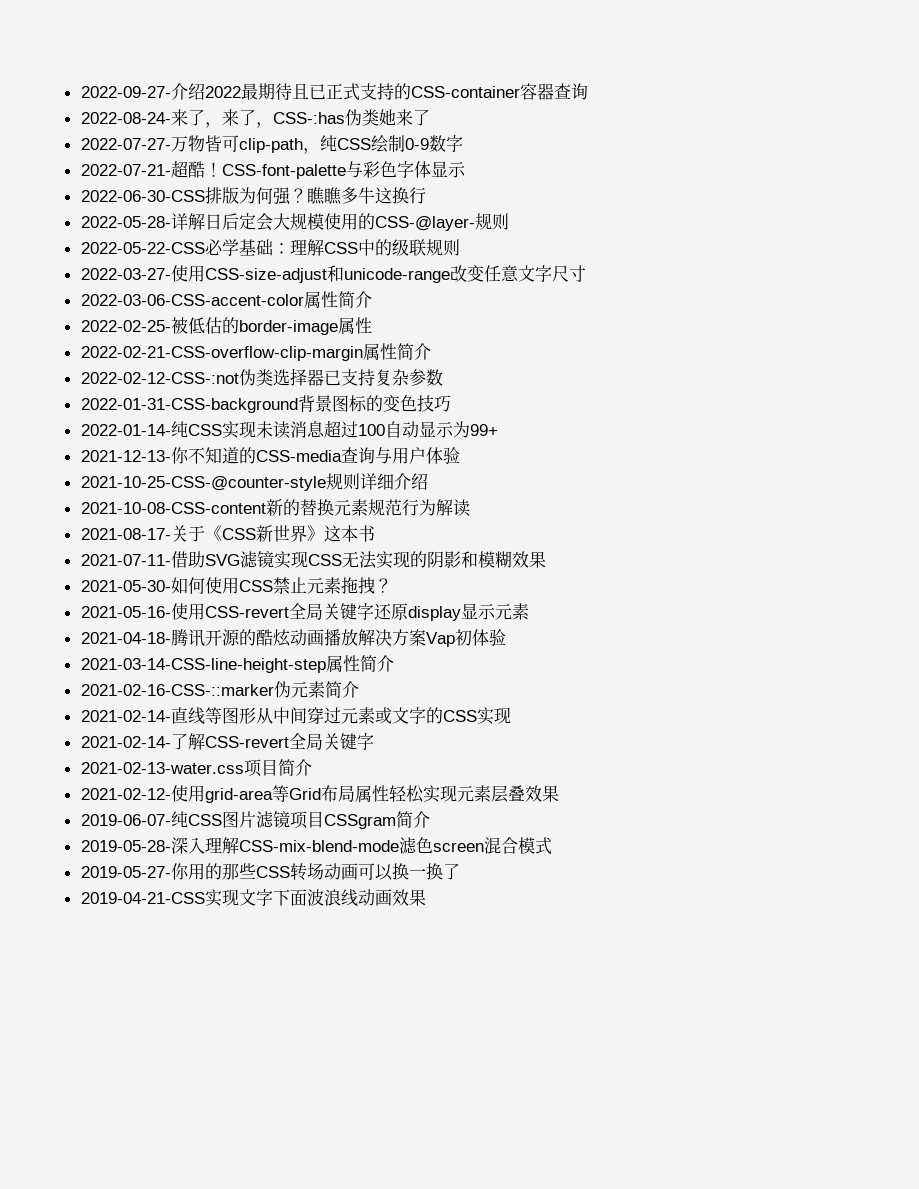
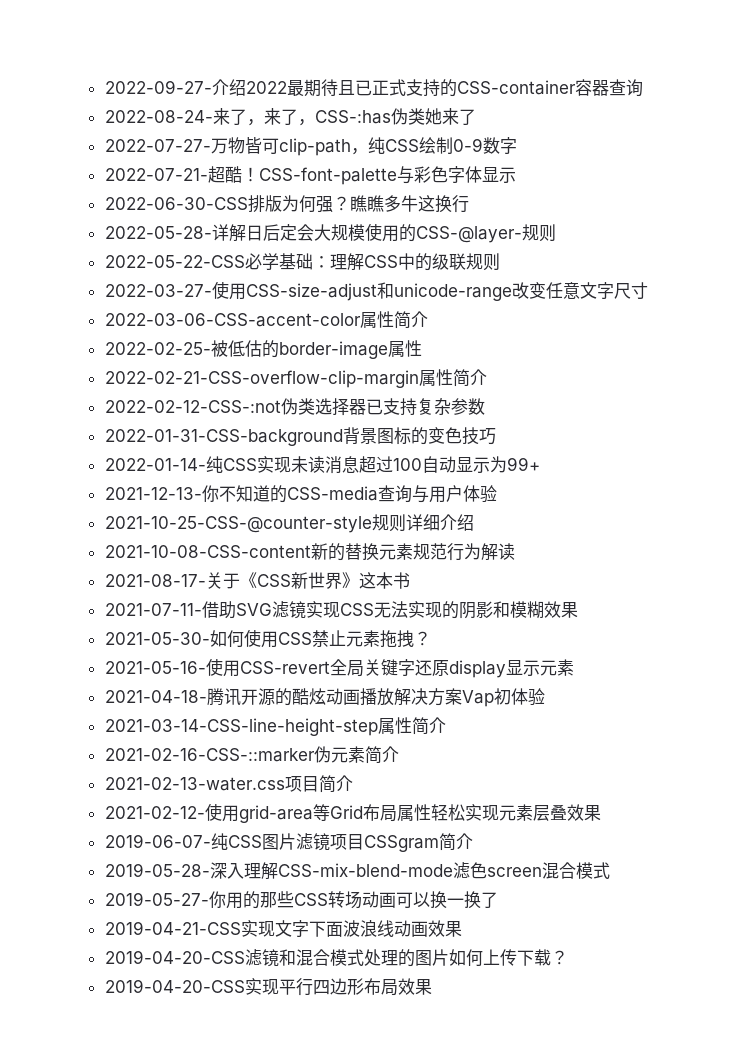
- 2021-02-14-直线等图形从中间穿过元素或文字的CSS实现
- 2021-02-14-了解CSS-revert全局关键字
+ 2019-04-20-CSS滤镜和混合模式处理的图片如何上传下载？
+ 2019-04-20-CSS实现平行四边形布局效果

